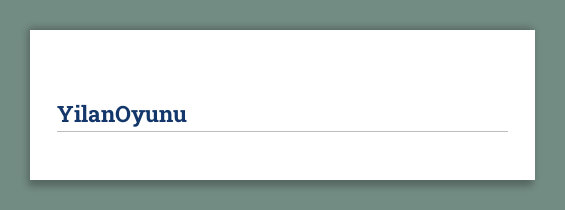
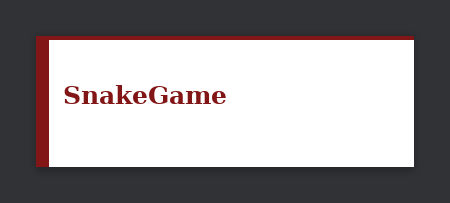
- YilanOyunu
+ SnakeGame

